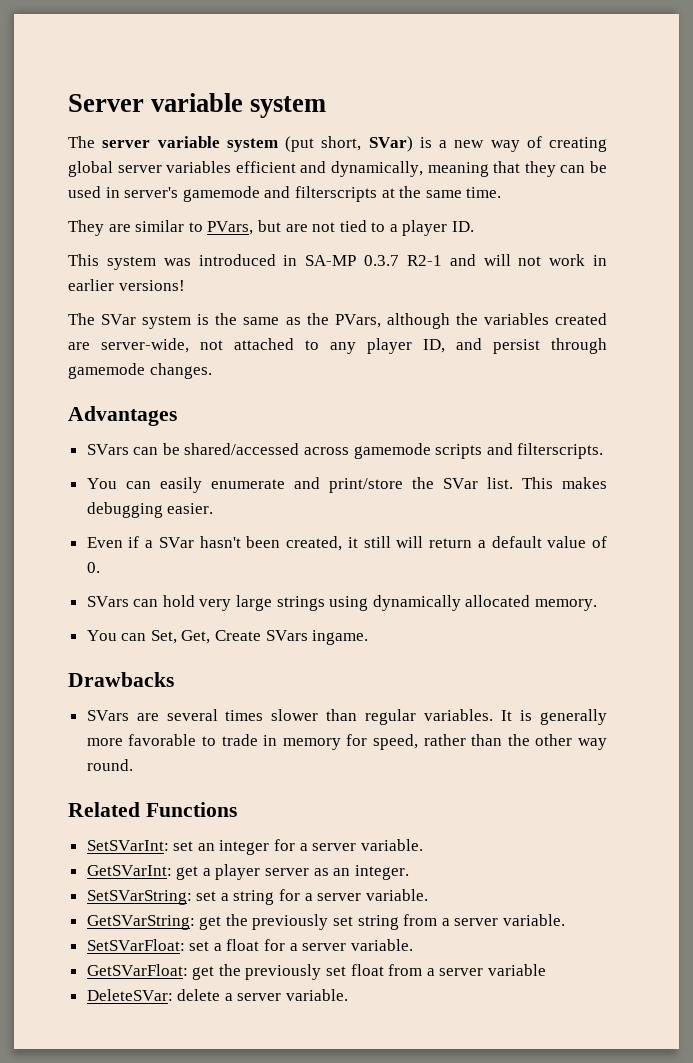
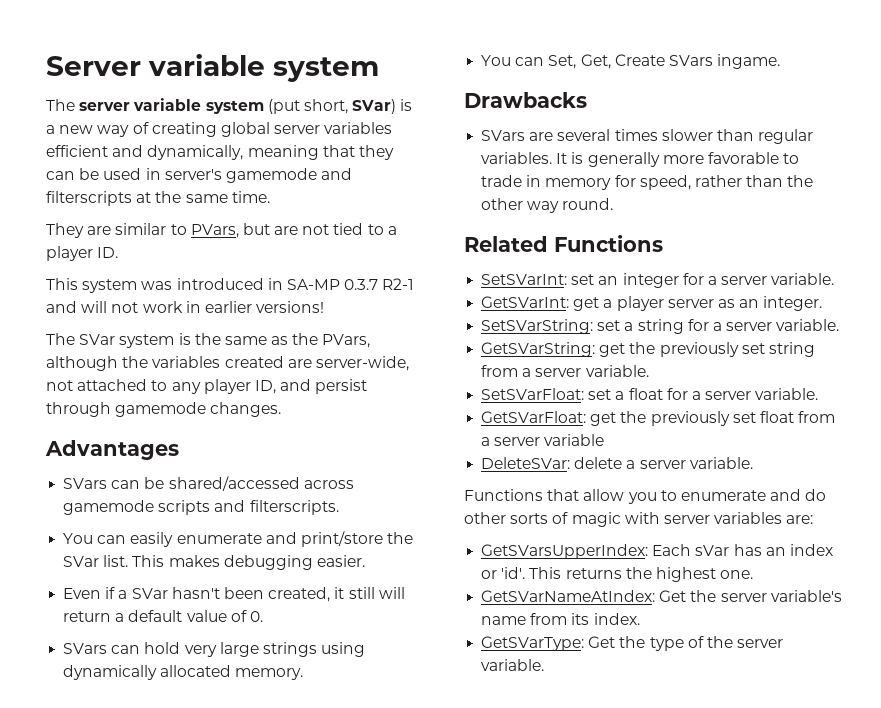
+ Functions that allow you to enumerate and do other sorts of magic with server variables are:
+ GetSVarsUpperIndex: Each sVar has an index or 'id'. This returns the highest one.
+ GetSVarNameAtIndex: Get the server variable's name from its index.
+ GetSVarType: Get the type of the server variable.

